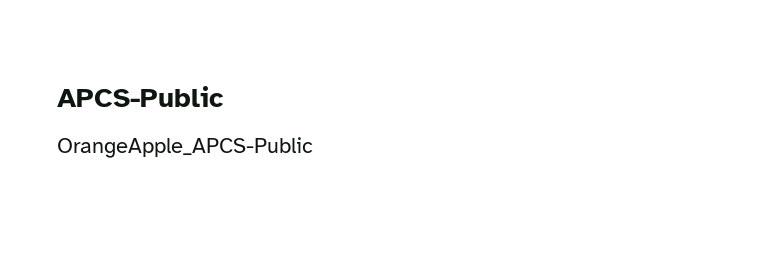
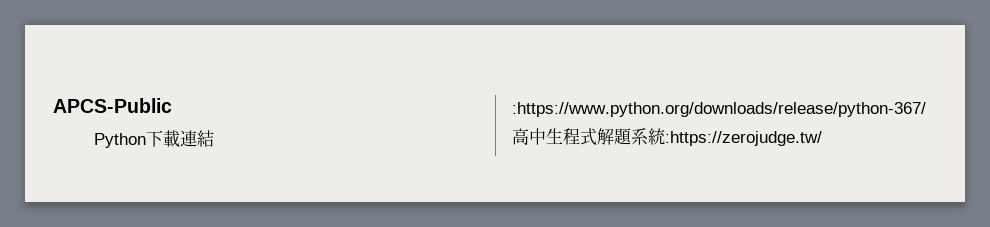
- OrangeApple_APCS-Public
+ Python下載連結:https://www.python.org/downloads/release/python-367/高中生程式解題系統:https://zerojudge.tw/

